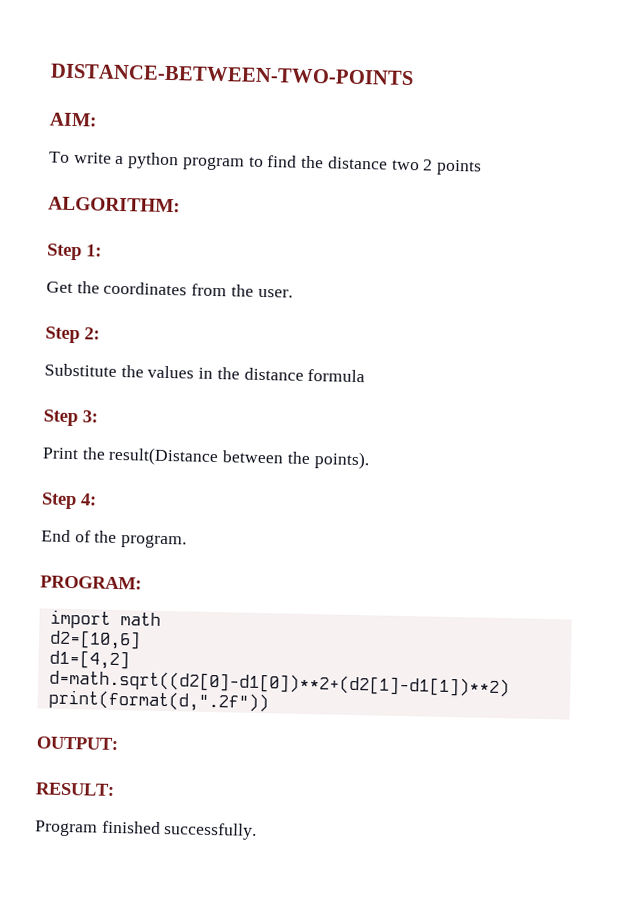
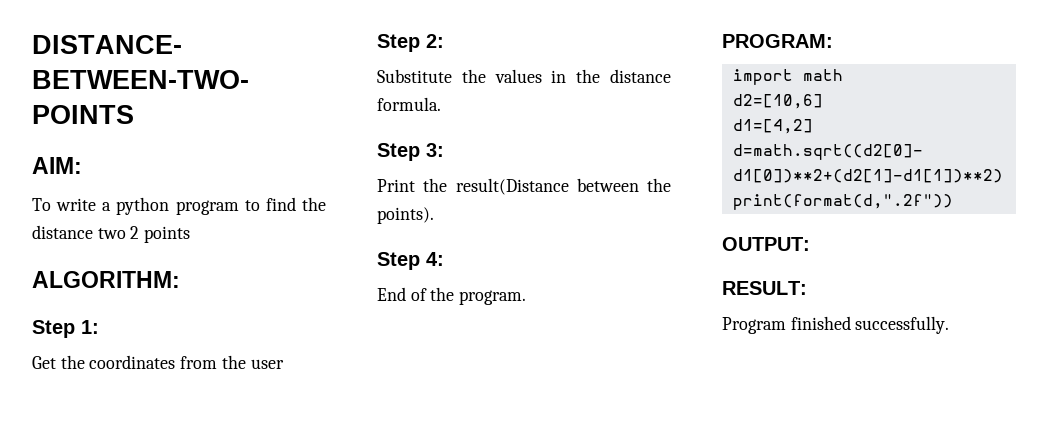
- Get the coordinates from the user.
+ Get the coordinates from the user
- Substitute the values in the distance formula
+ Substitute the values in the distance formula.

